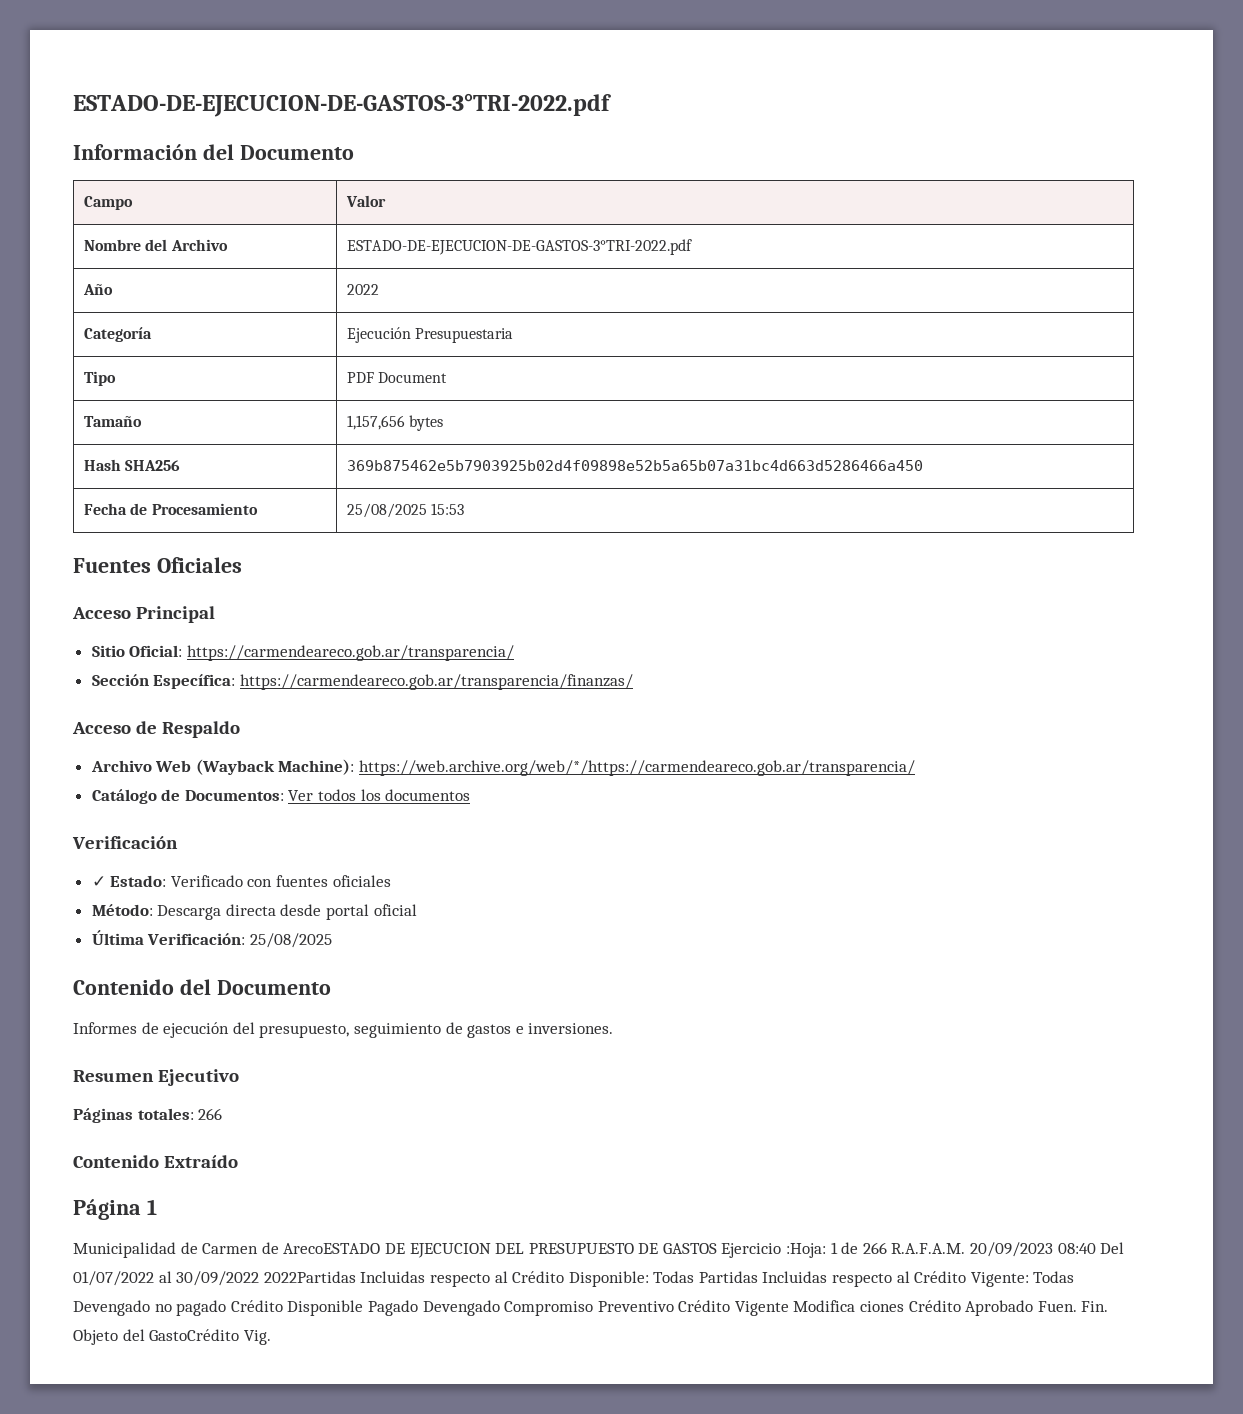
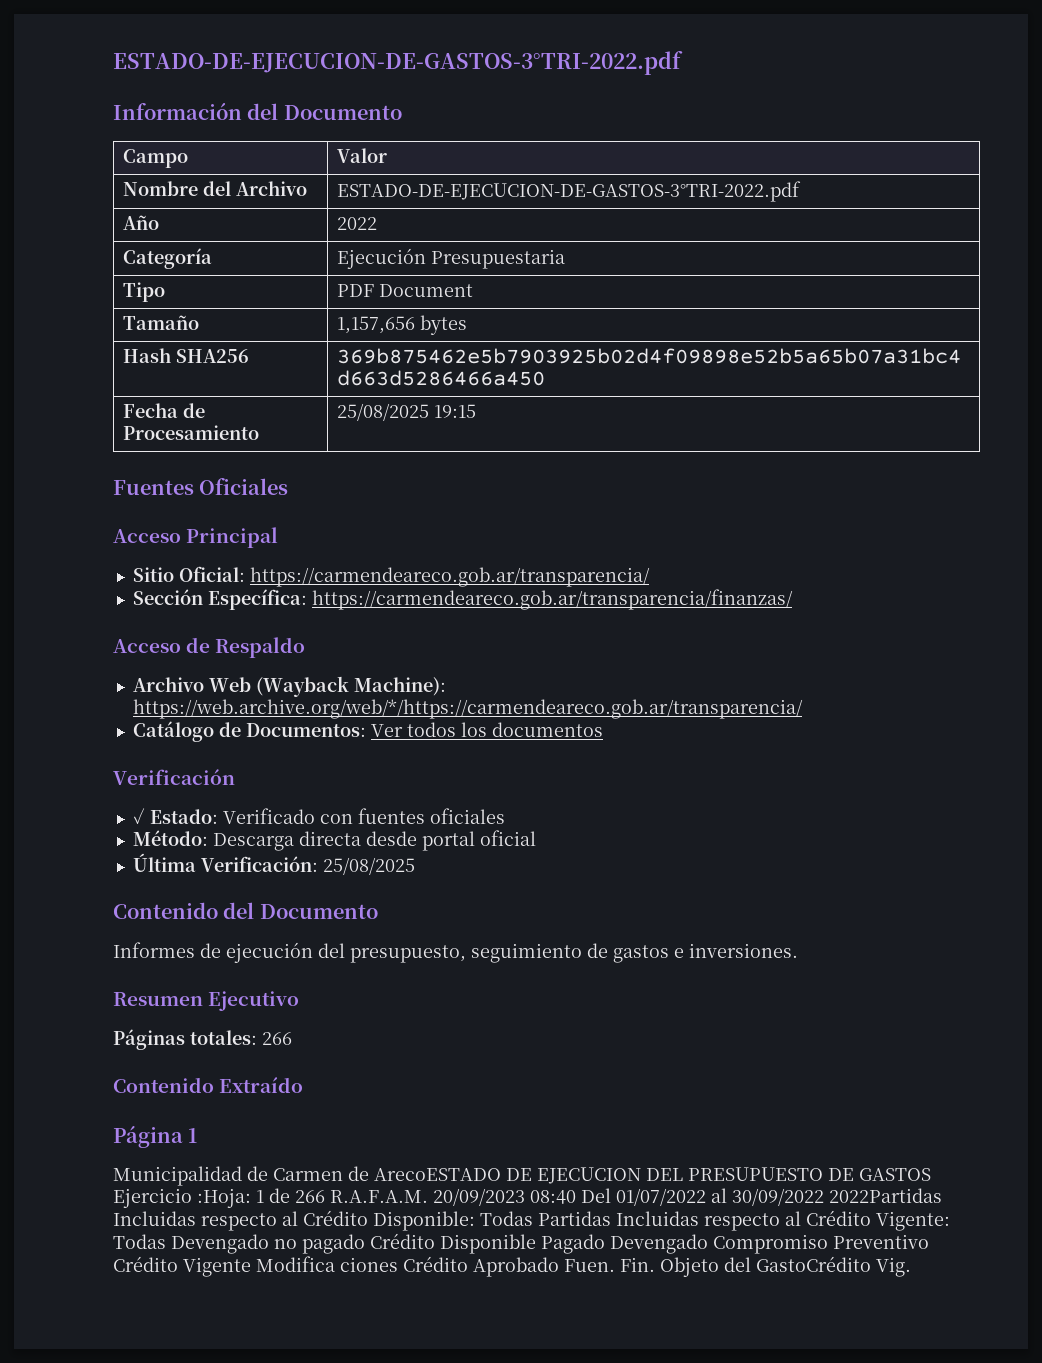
- Fecha de Procesamiento | 25/08/2025 15:53
+ Fecha de Procesamiento | 25/08/2025 19:15

